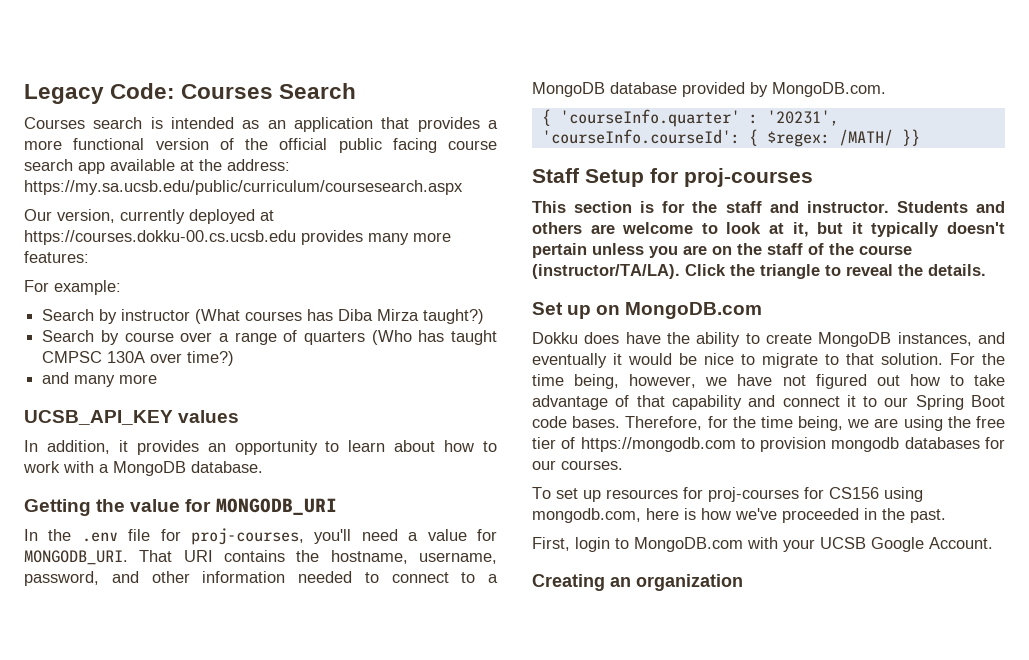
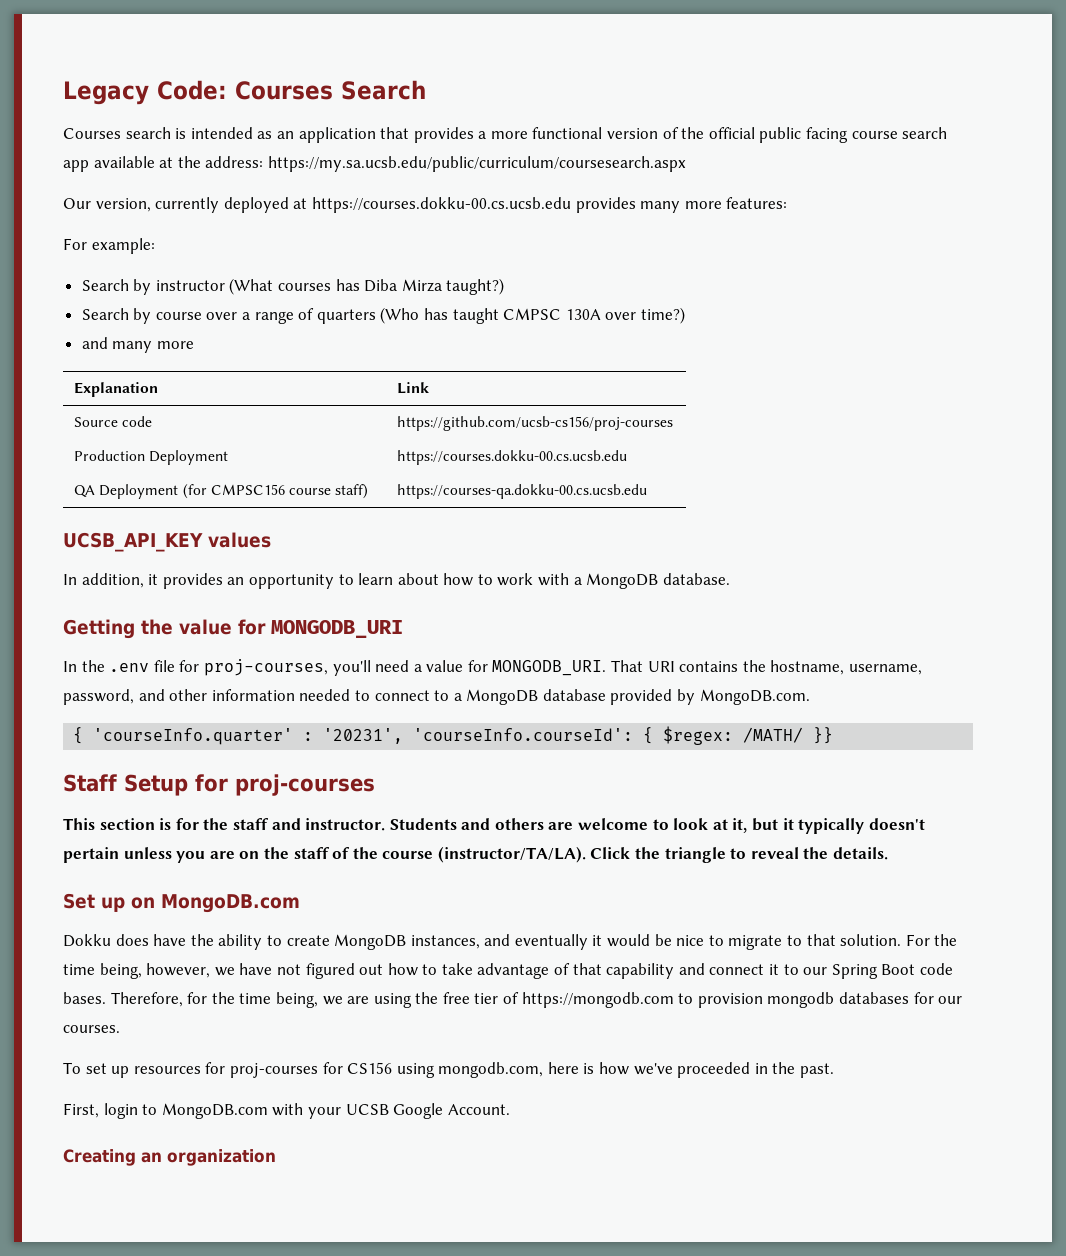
+ Explanation | Link
+ Source code | https://github.com/ucsb-cs156/proj-courses
+ Production Deployment | https://courses.dokku-00.cs.ucsb.edu
+ QA Deployment (for CMPSC156 course staff) | https://courses-qa.dokku-00.cs.ucsb.edu

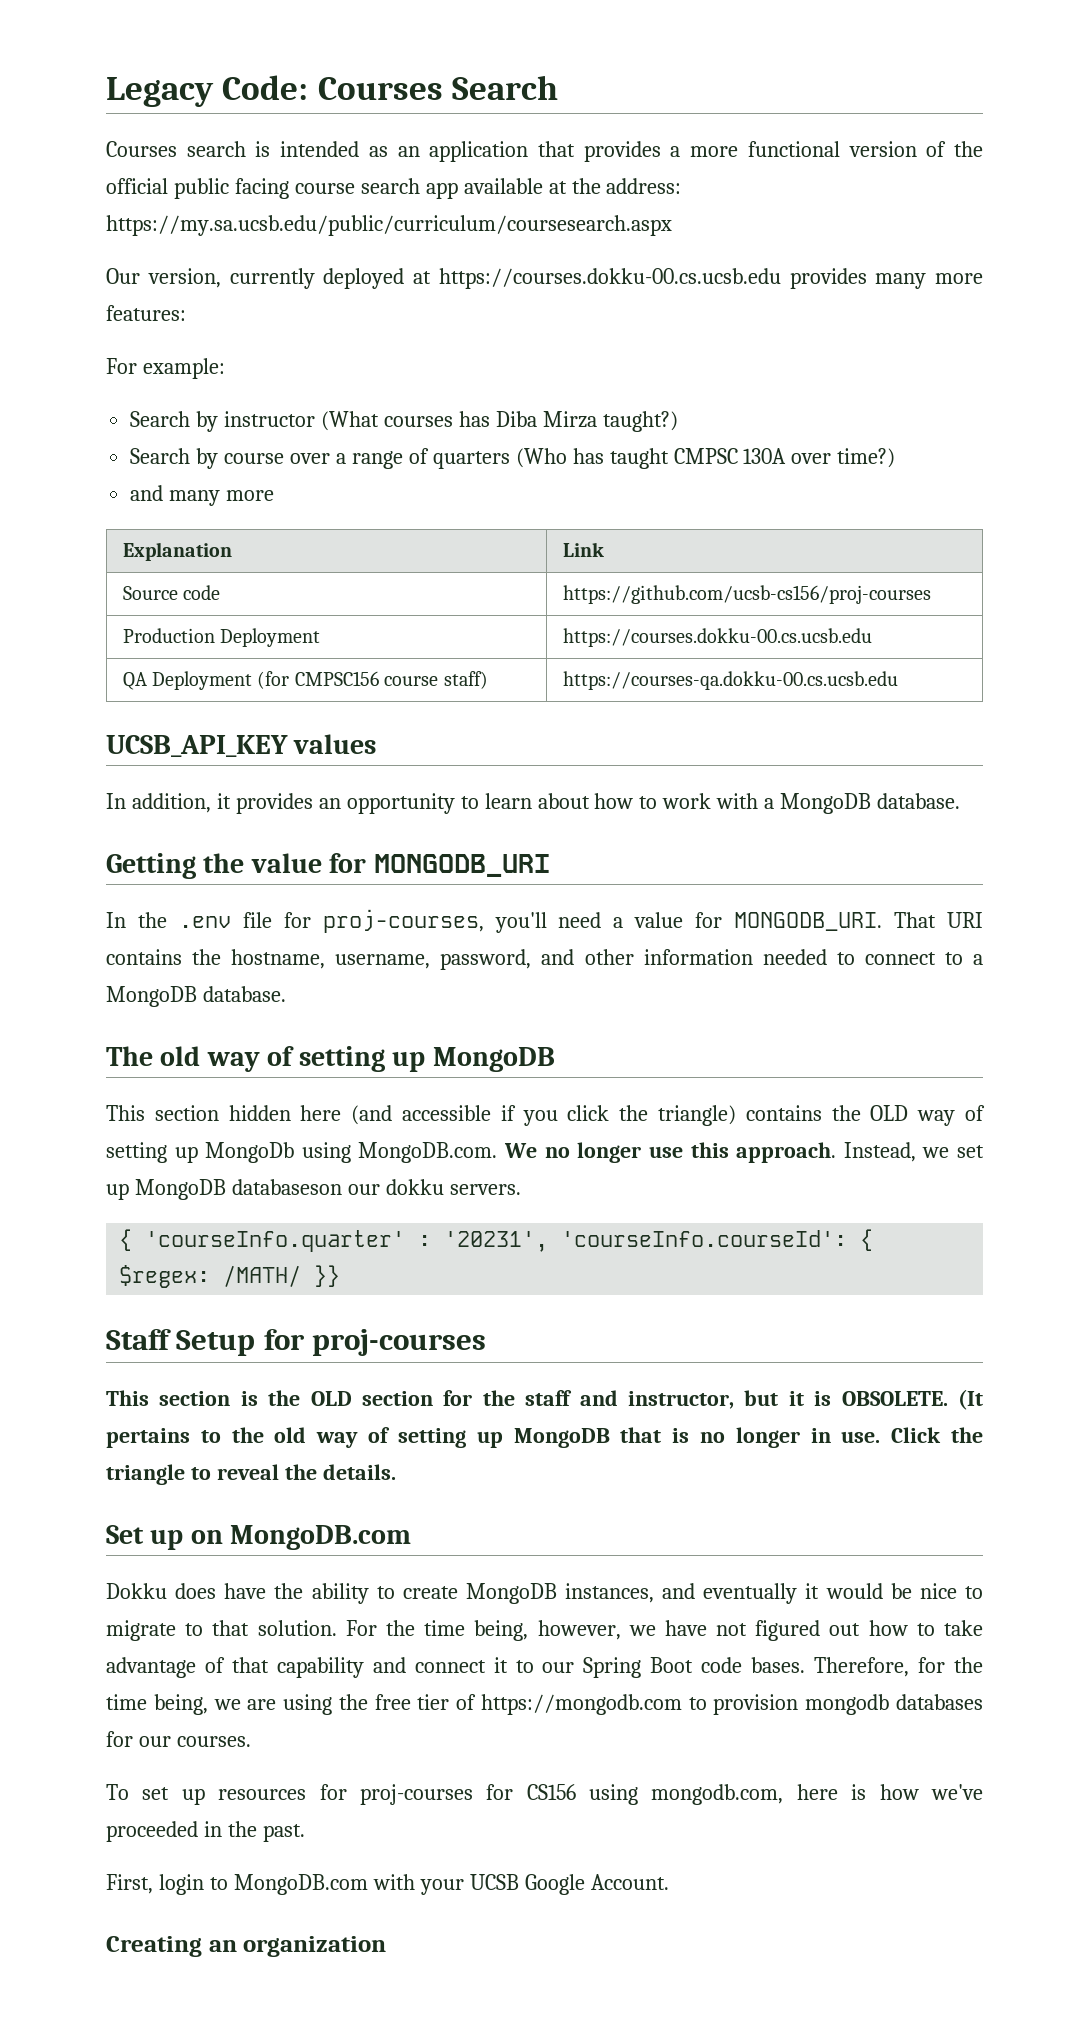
- That URI contains the hostname, username, password, and other information needed to connect to a MongoDB database provided by MongoDB.com.
+ That URI contains the hostname, username, password, and other information needed to connect to a MongoDB database.
+ The old way of setting up MongoDB
+ This section hidden here (and accessible if you click the triangle) contains the OLD way of setting up MongoDb using MongoDB.com. We no longer use this approach. Instead, we set up MongoDB databaseson our dokku servers.
- This section is for the staff and instructor. Students and others are welcome to look at it, but it typically doesn't pertain unless you are on the staff of the course (instructor/TA/LA).
+ This section is the OLD section for the staff and instructor, but it is OBSOLETE. (It pertains to the old way of setting up MongoDB that is no longer in use.

